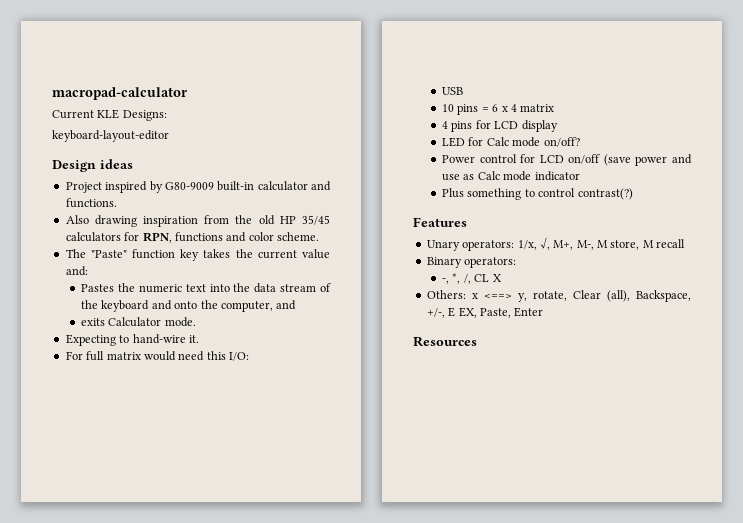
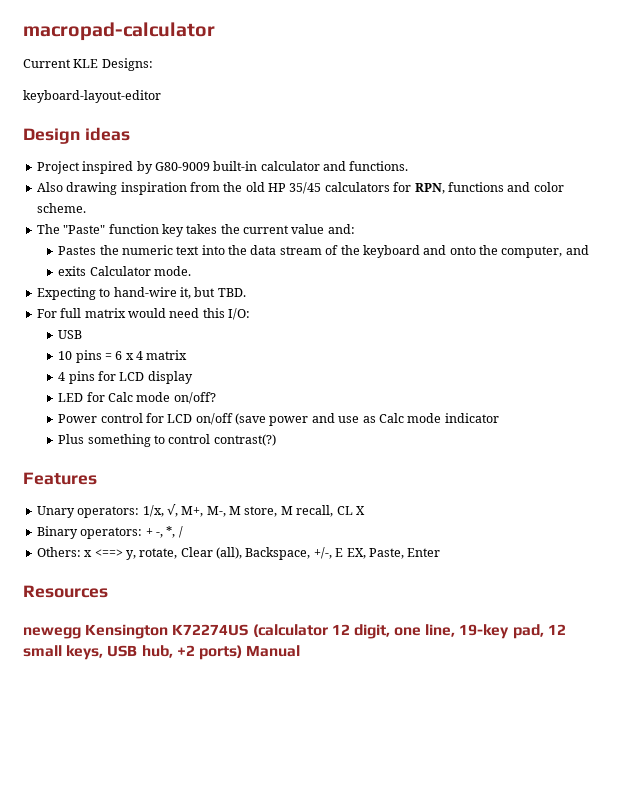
- Expecting to hand-wire it.
+ Expecting to hand-wire it, but TBD.
- Unary operators: 1/x, √, M+, M-, M store, M recall
+ Unary operators: 1/x, √, M+, M-, M store, M recall, CL X
- Binary operators:
- -, *, /, CL X
+ Binary operators: + -, *, /
+ newegg Kensington K72274US (calculator 12 digit, one line, 19-key pad, 12 small keys, USB hub, +2 ports) Manual

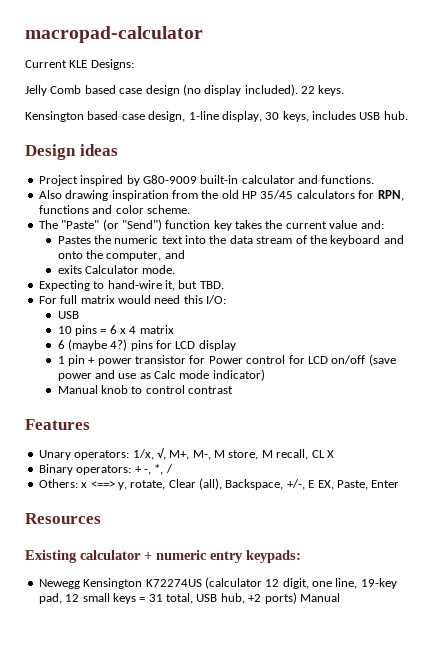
- keyboard-layout-editor
+ Jelly Comb based case design (no display included). 22 keys.
+ Kensington based case design, 1-line display, 30 keys, includes USB hub.
- The "Paste" function key takes the current value and:
+ The "Paste" (or "Send") function key takes the current value and:
- 4 pins for LCD display
+ 6 (maybe 4?) pins for LCD display
- LED for Calc mode on/off?
- Power control for LCD on/off (save power and use as Calc mode indicator
- Plus something to control contrast(?)
+ 1 pin + power transistor for Power control for LCD on/off (save power and use as Calc mode indicator)
+ Manual knob to control contrast
- newegg Kensington K72274US (calculator 12 digit, one line, 19-key pad, 12 small keys, USB hub, +2 ports) Manual
+ Existing calculator + numeric entry keypads:
+ Newegg Kensington K72274US (calculator 12 digit, one line, 19-key pad, 12 small keys = 31 total, USB hub, +2 ports) Manual

